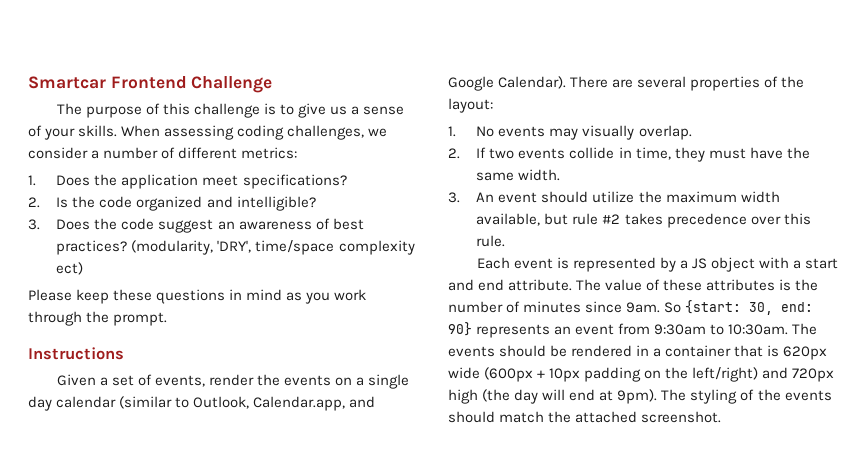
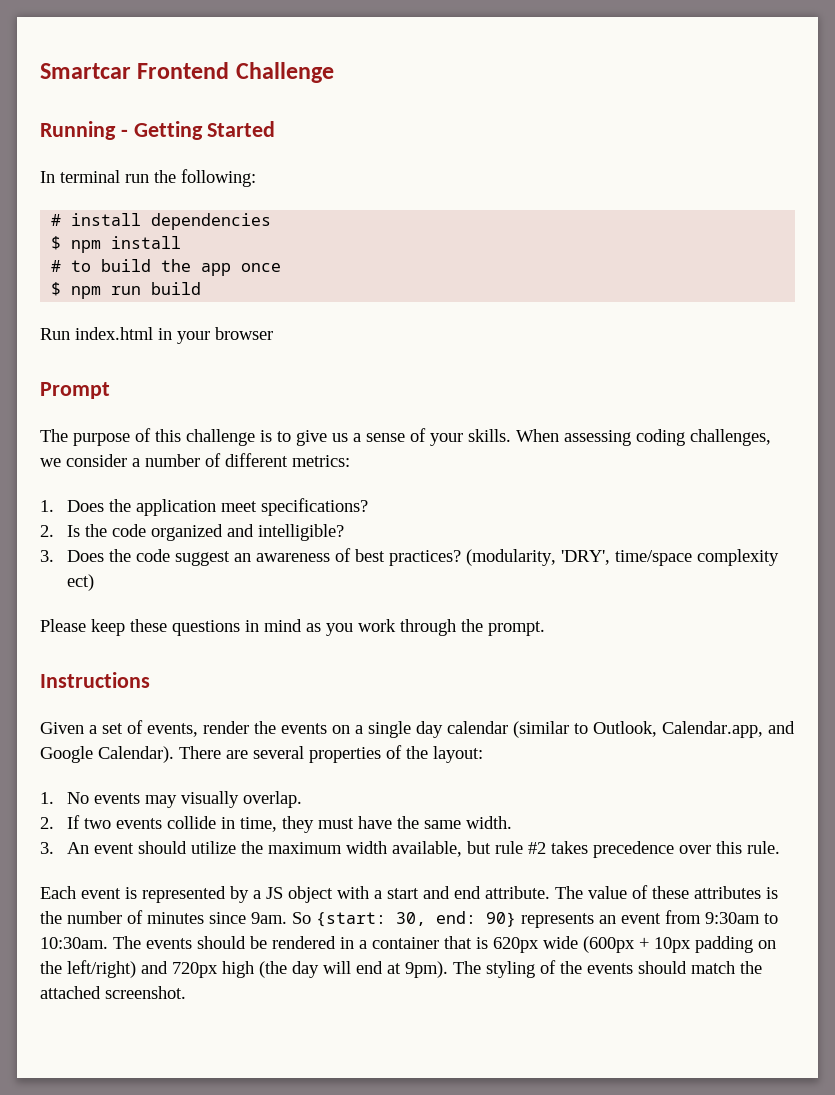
+ Running - Getting Started
+ In terminal run the following:
+ # install dependencies
+ $ npm install
+ # to build the app once
+ $ npm run build
+ Run index.html in your browser
+ Prompt

